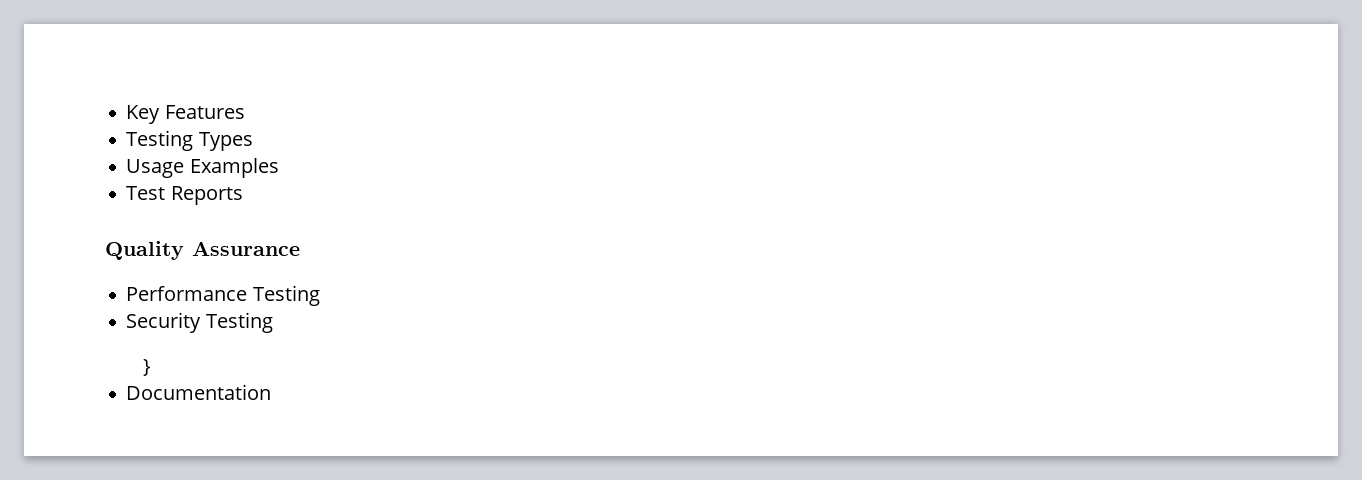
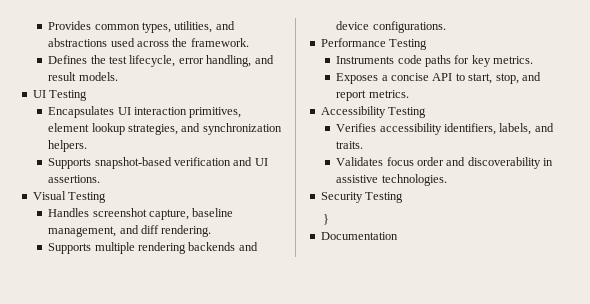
- Key Features
- Testing Types
- Usage Examples
- Test Reports
- Quality Assurance
+ Provides common types, utilities, and abstractions used across the framework.
+ Defines the test lifecycle, error handling, and result models.
+ UI Testing
+ Encapsulates UI interaction primitives, element lookup strategies, and synchronization helpers.
+ Supports snapshot-based verification and UI assertions.
+ Visual Testing
+ Handles screenshot capture, baseline management, and diff rendering.
+ Supports multiple rendering backends and device configurations.
  Performance Testing
+ Instruments code paths for key metrics.
+ Exposes a concise API to start, stop, and report metrics.
+ Accessibility Testing
+ Verifies accessibility identifiers, labels, and traits.
+ Validates focus order and discoverability in assistive technologies.

